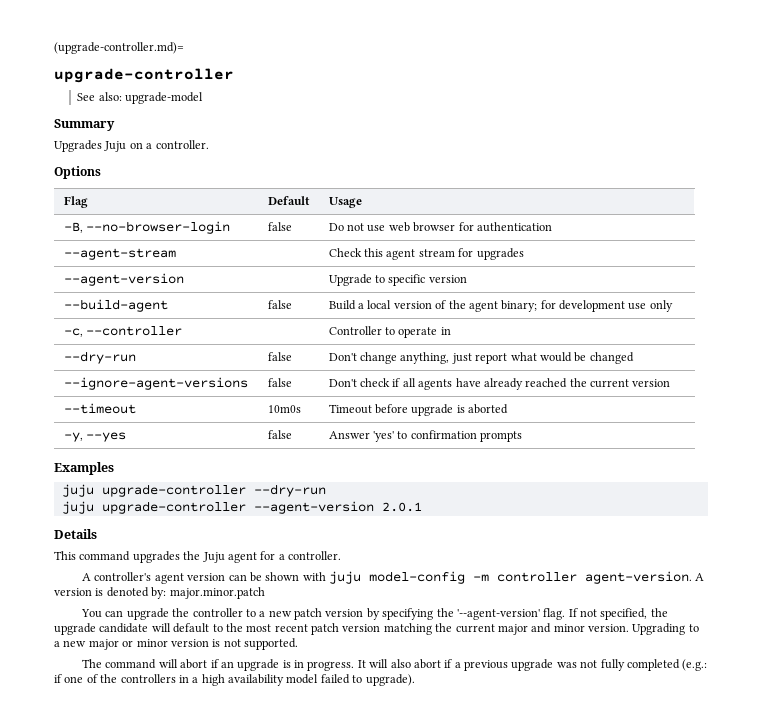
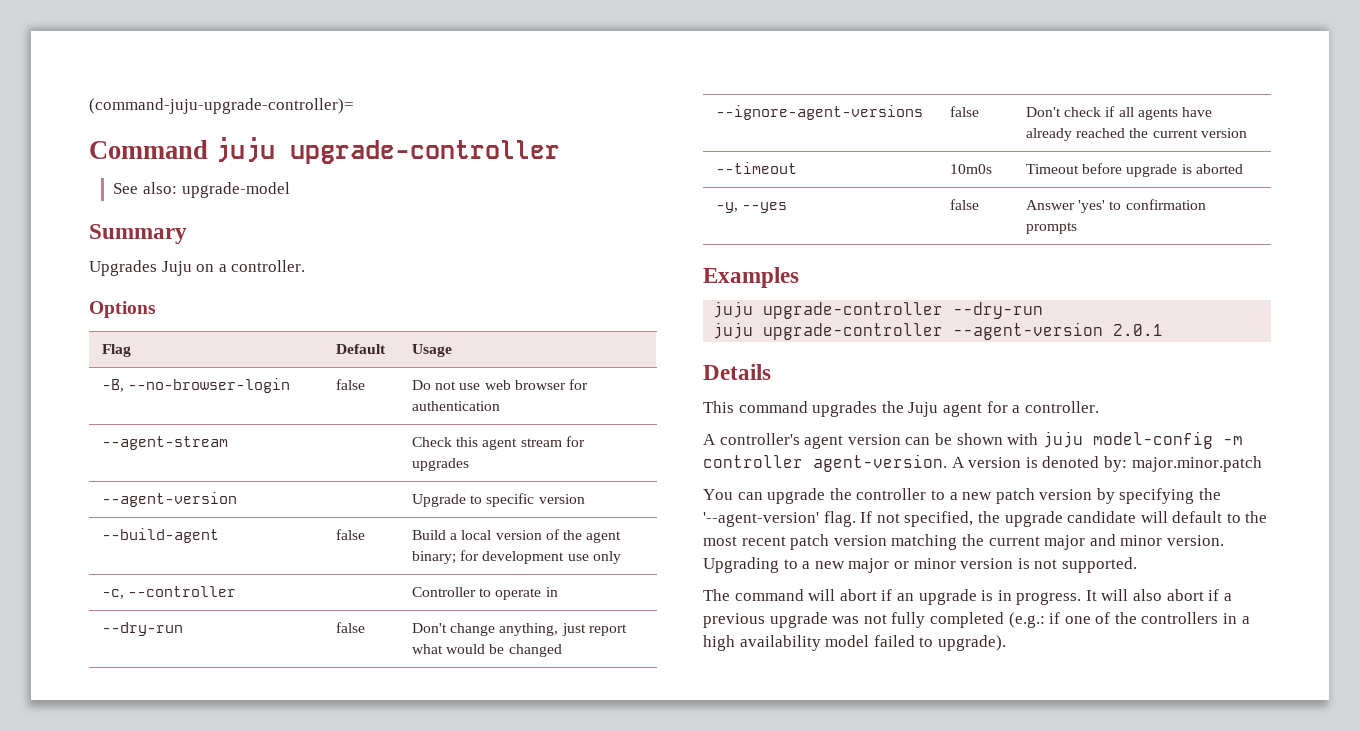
- (upgrade-controller.md)=
- upgrade-controller
+ (command-juju-upgrade-controller)=
+ Command juju upgrade-controller

